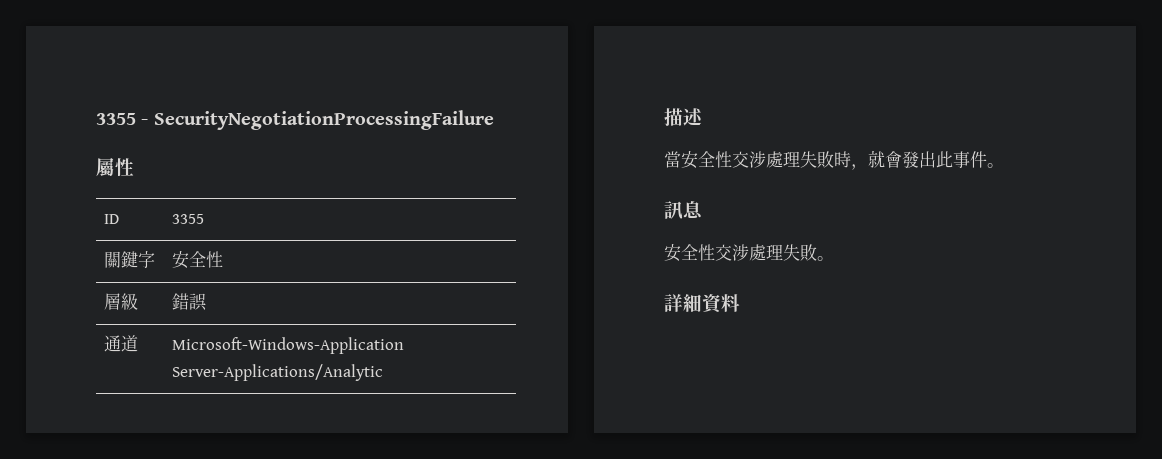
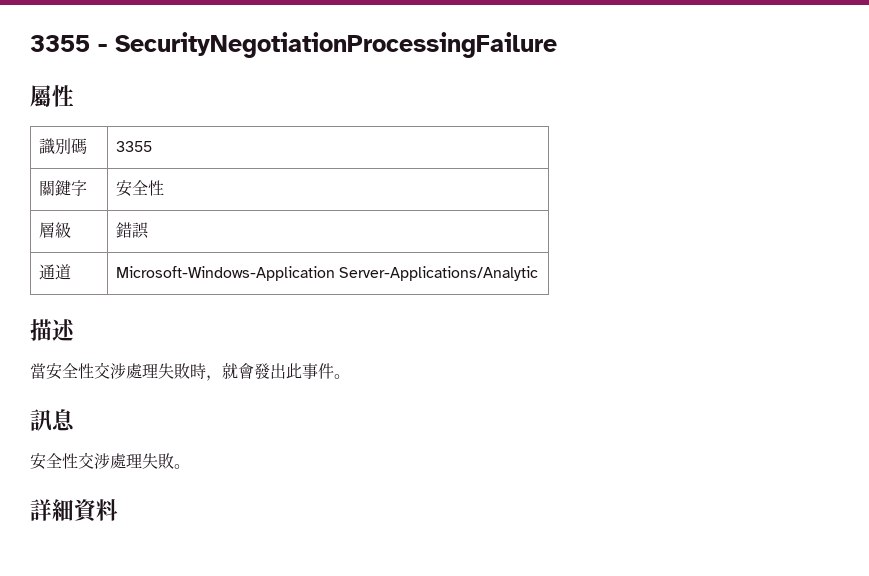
- ID | 3355
+ 識別碼 | 3355

